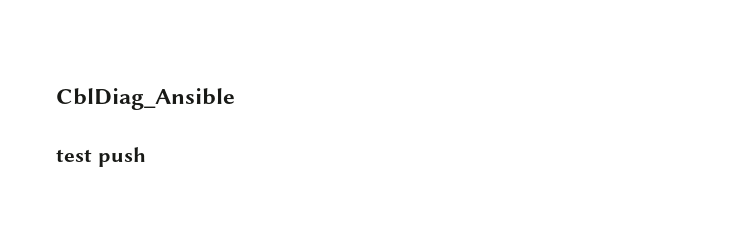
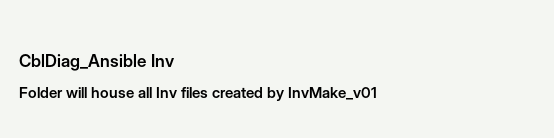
- CblDiag_Ansible
- test push
+ CblDiag_Ansible Inv
+ Folder will house all Inv files created by InvMake_v01

